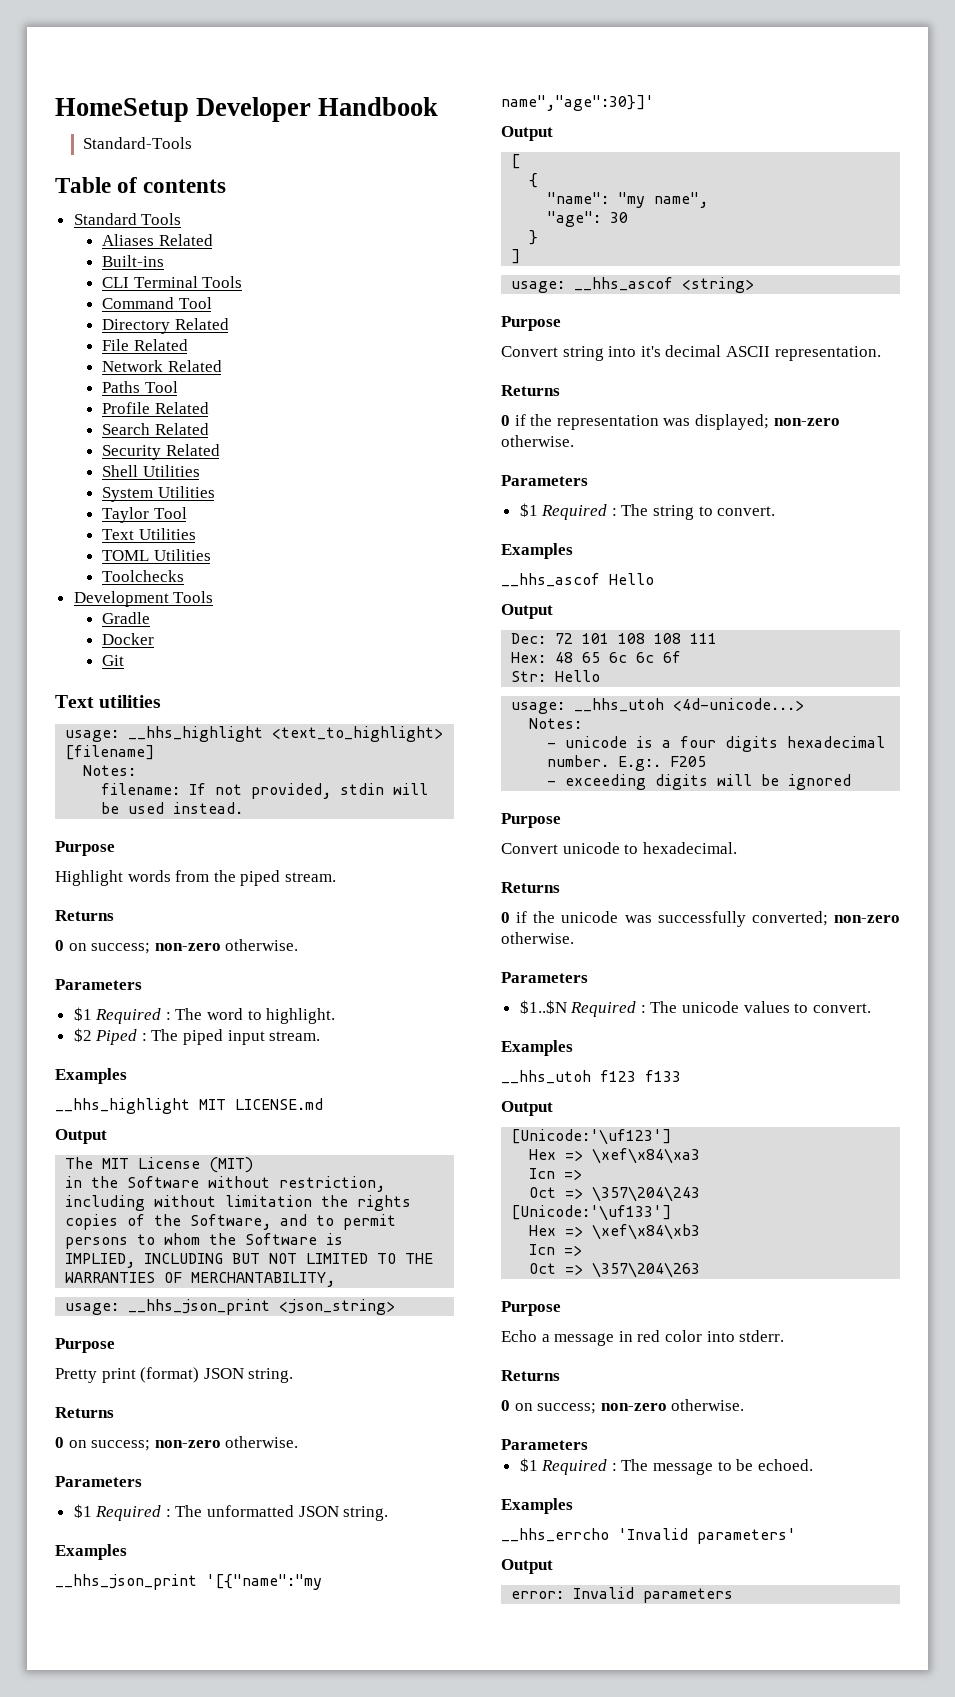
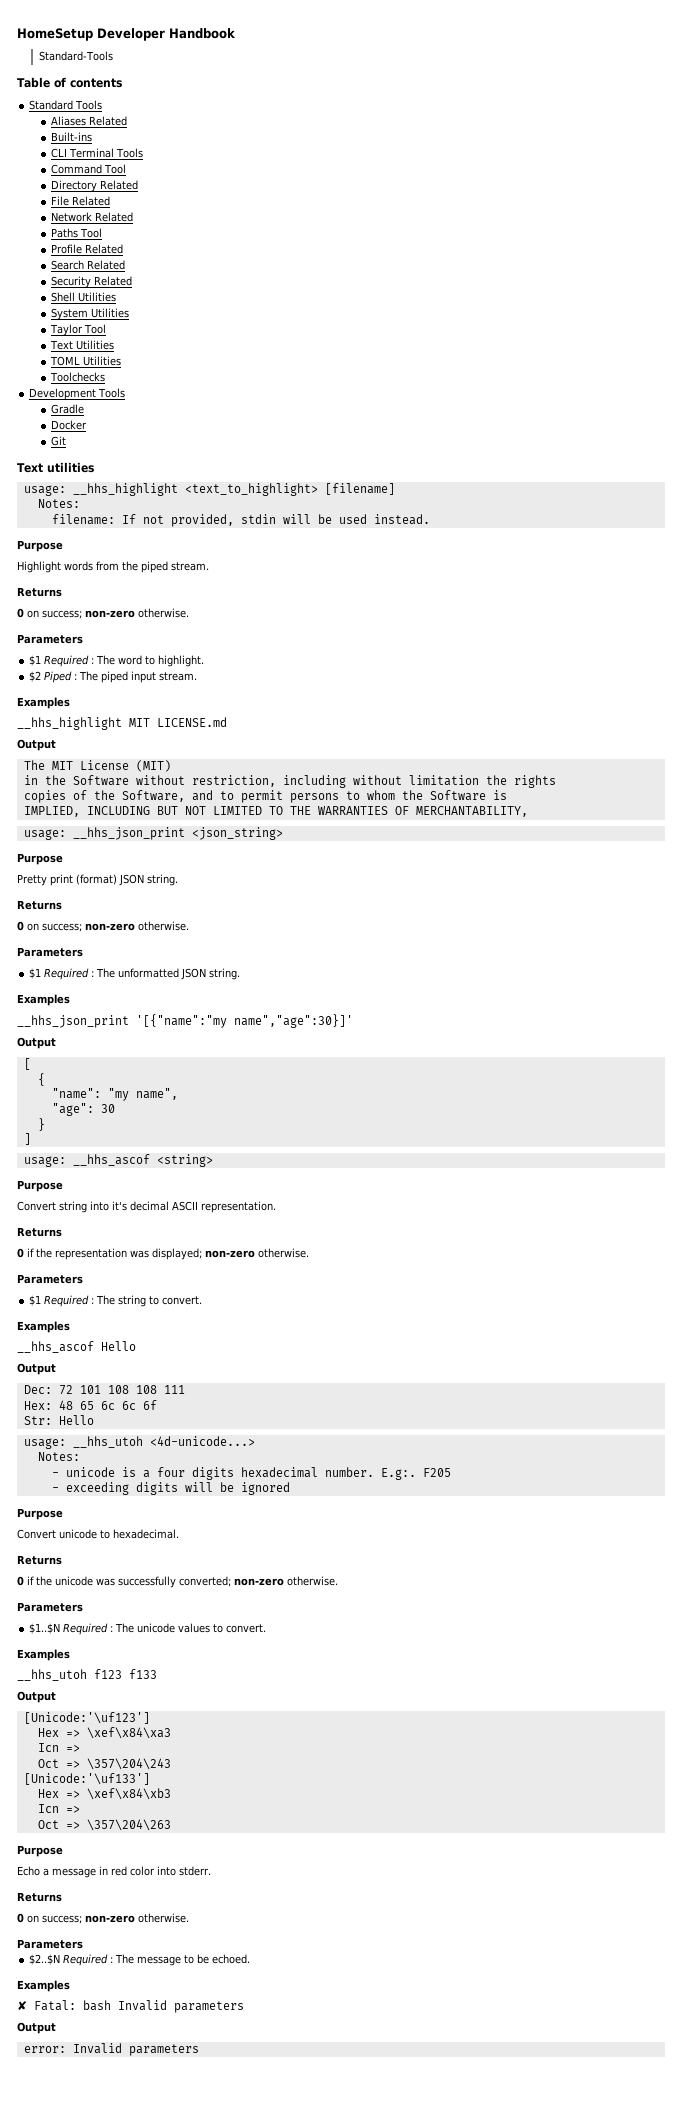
- $1 Required : The message to be echoed.
+ $2..$N Required : The message to be echoed.
- __hhs_errcho 'Invalid parameters'
+ ✘ Fatal: bash Invalid parameters

